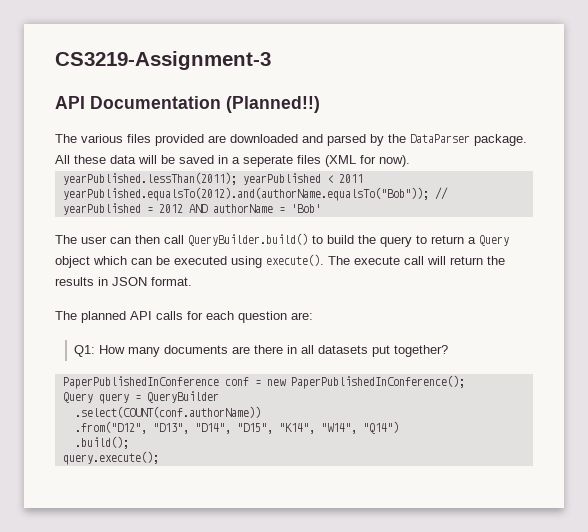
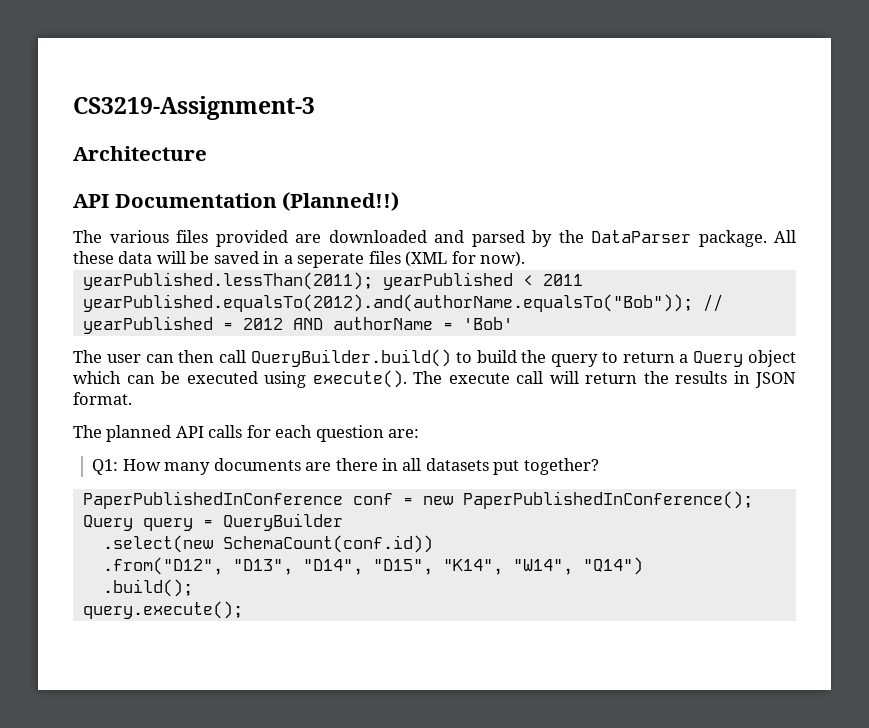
+ Architecture
- .select(COUNT(conf.authorName))
+ .select(new SchemaCount(conf.id))

